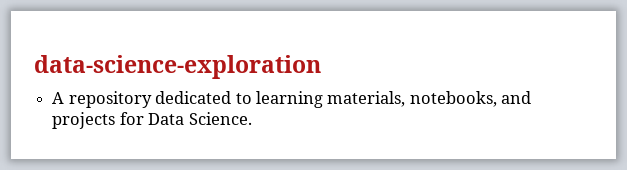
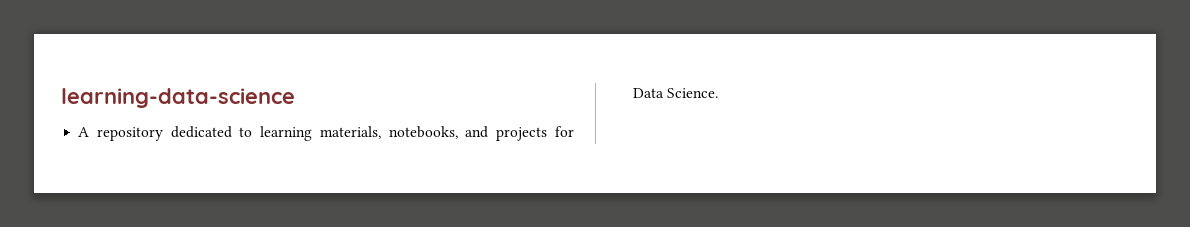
- data-science-exploration
+ learning-data-science

